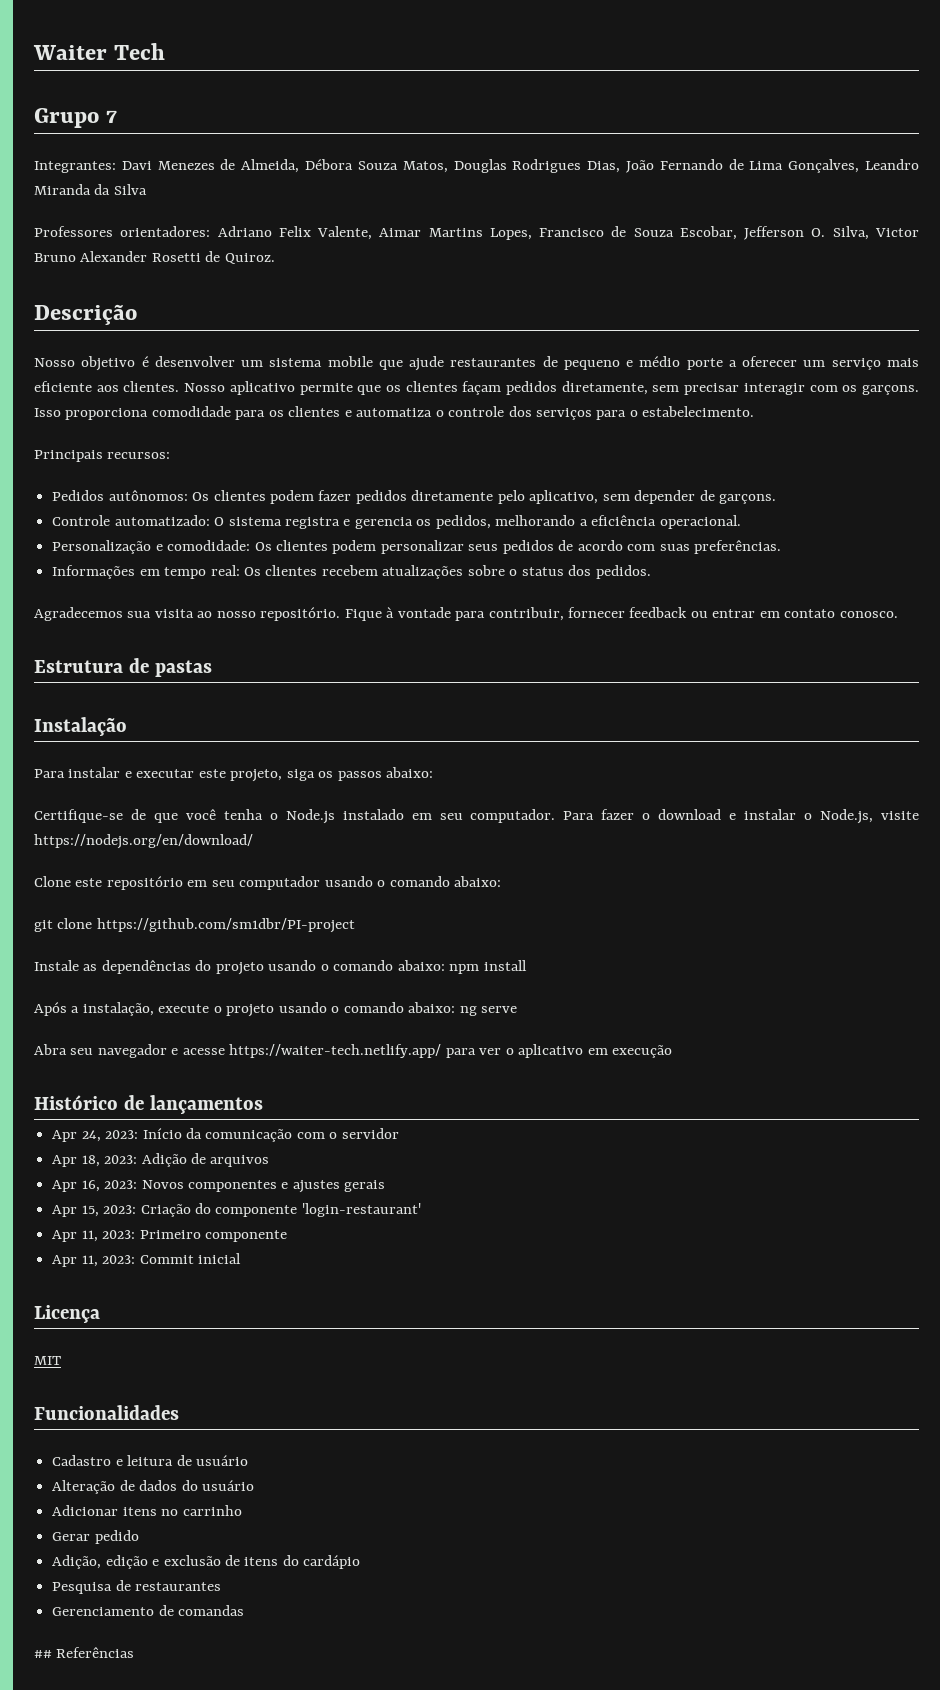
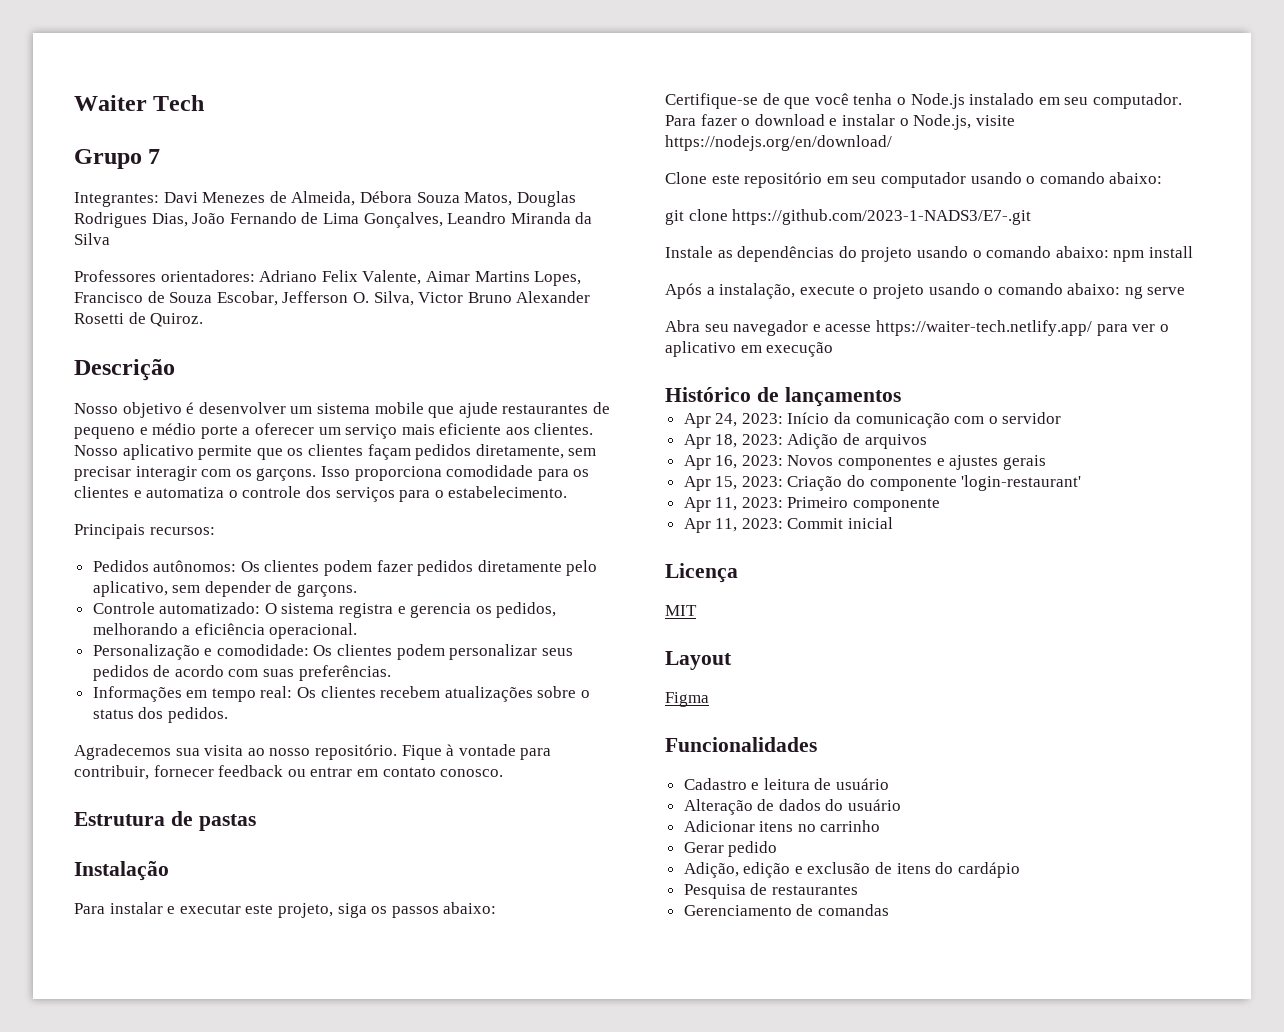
- git clone https://github.com/sm1dbr/PI-project
+ git clone https://github.com/2023-1-NADS3/E7-.git
+ Layout
+ Figma
- ## Referências

